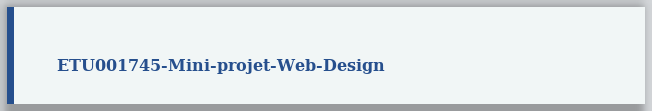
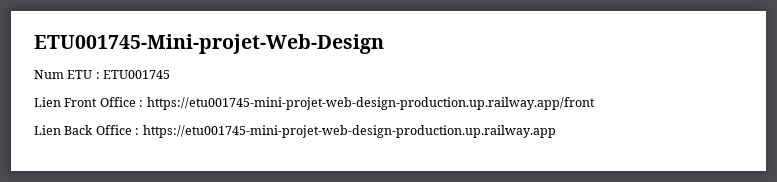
+ Num ETU : ETU001745
+ Lien Front Office : https://etu001745-mini-projet-web-design-production.up.railway.app/front
+ Lien Back Office : https://etu001745-mini-projet-web-design-production.up.railway.app

